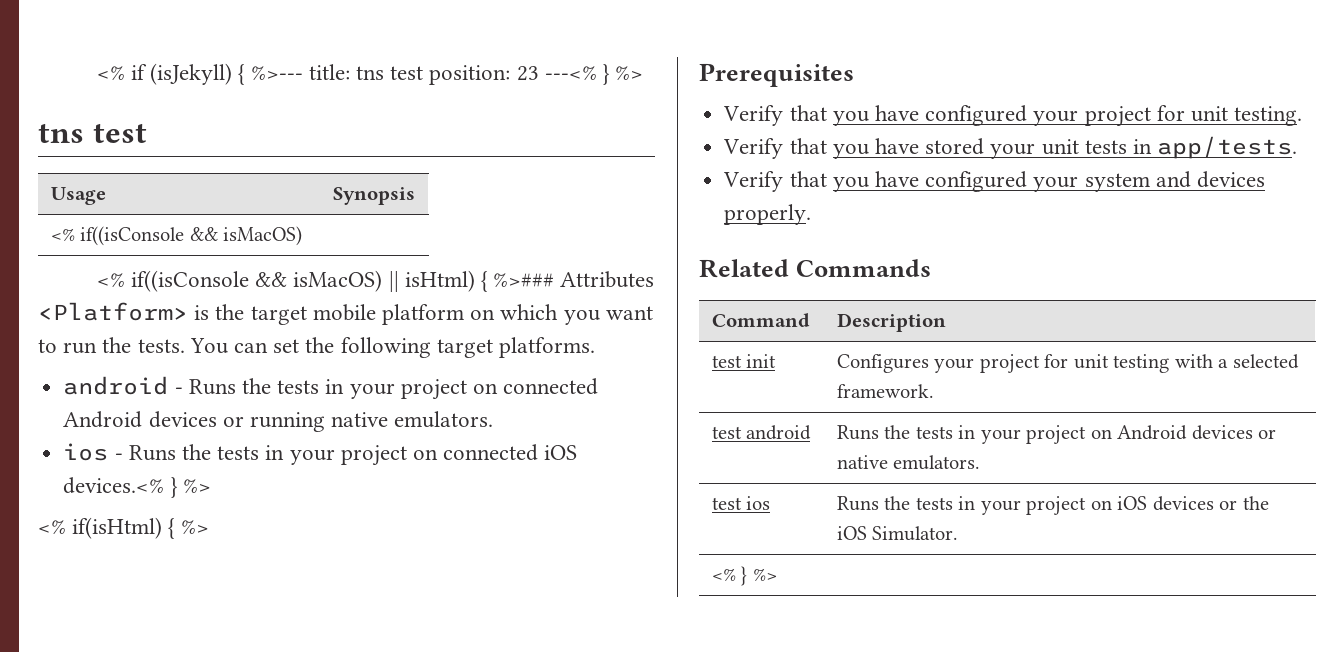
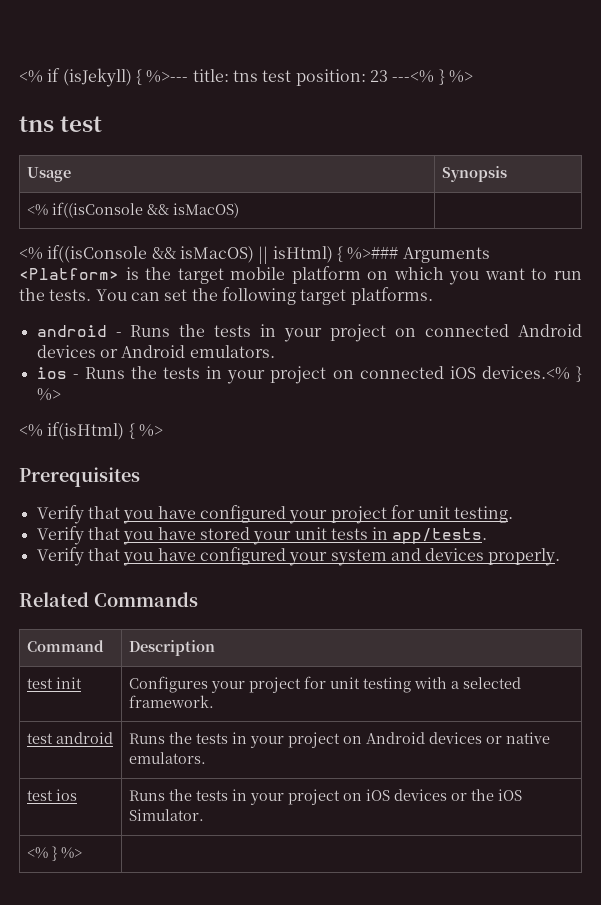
- <% if((isConsole && isMacOS) || isHtml) { %>### Attributes <Platform> is the target mobile platform on which you want to run the tests.
+ <% if((isConsole && isMacOS) || isHtml) { %>### Arguments <Platform> is the target mobile platform on which you want to run the tests.
- android - Runs the tests in your project on connected Android devices or running native emulators.
+ android - Runs the tests in your project on connected Android devices or Android emulators.

